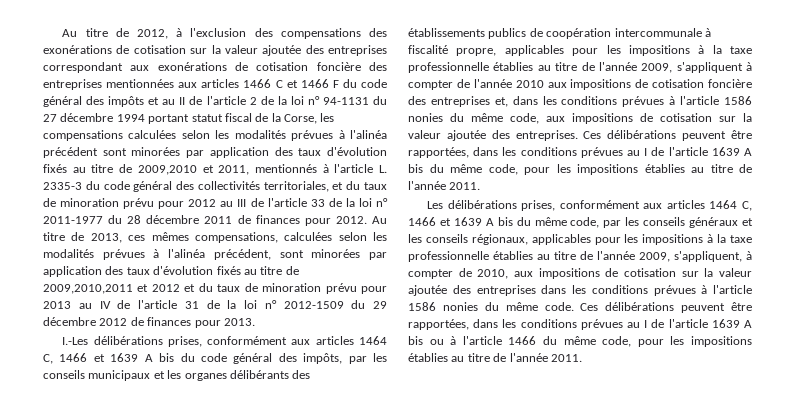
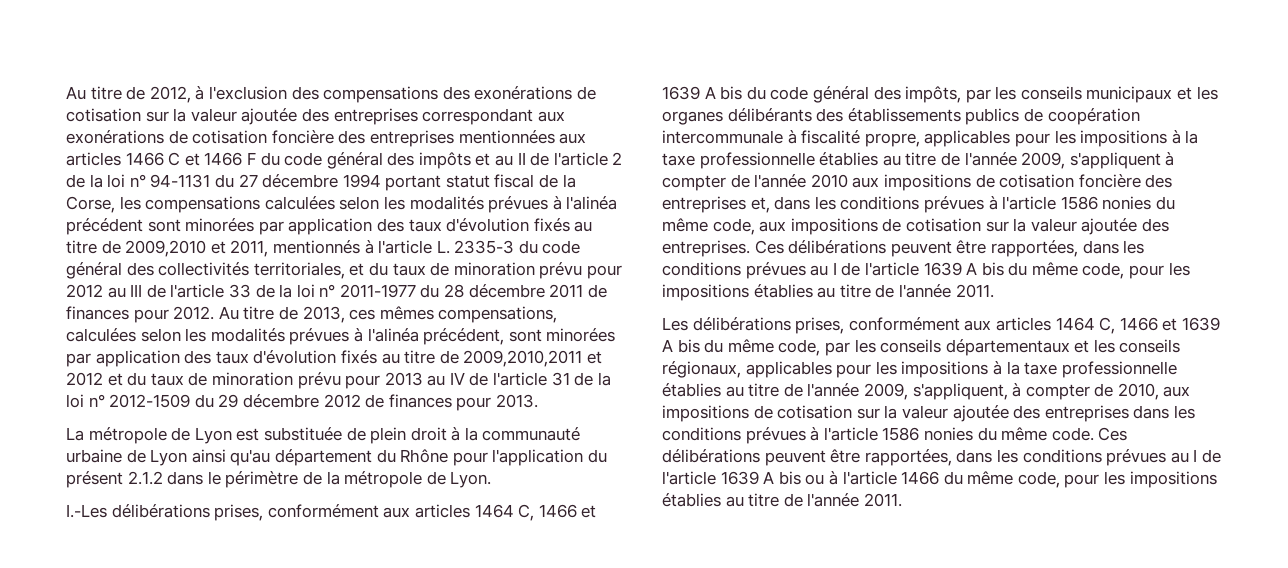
+ La métropole de Lyon est substituée de plein droit à la communauté urbaine de Lyon ainsi qu'au département du Rhône pour l'application du présent 2.1.2 dans le périmètre de la métropole de Lyon.
- Les délibérations prises, conformément aux articles 1464 C, 1466 et 1639 A bis du même code, par les conseils généraux et les conseils régionaux, applicables pour les impositions à la taxe professionnelle établies au titre de l'année 2009, s'appliquent, à compter de 2010, aux impositions de cotisation sur la valeur ajoutée des entreprises dans les conditions prévues à l'article 1586 nonies du même code.
+ Les délibérations prises, conformément aux articles 1464 C, 1466 et 1639 A bis du même code, par les conseils départementaux et les conseils régionaux, applicables pour les impositions à la taxe professionnelle établies au titre de l'année 2009, s'appliquent, à compter de 2010, aux impositions de cotisation sur la valeur ajoutée des entreprises dans les conditions prévues à l'article 1586 nonies du même code.

